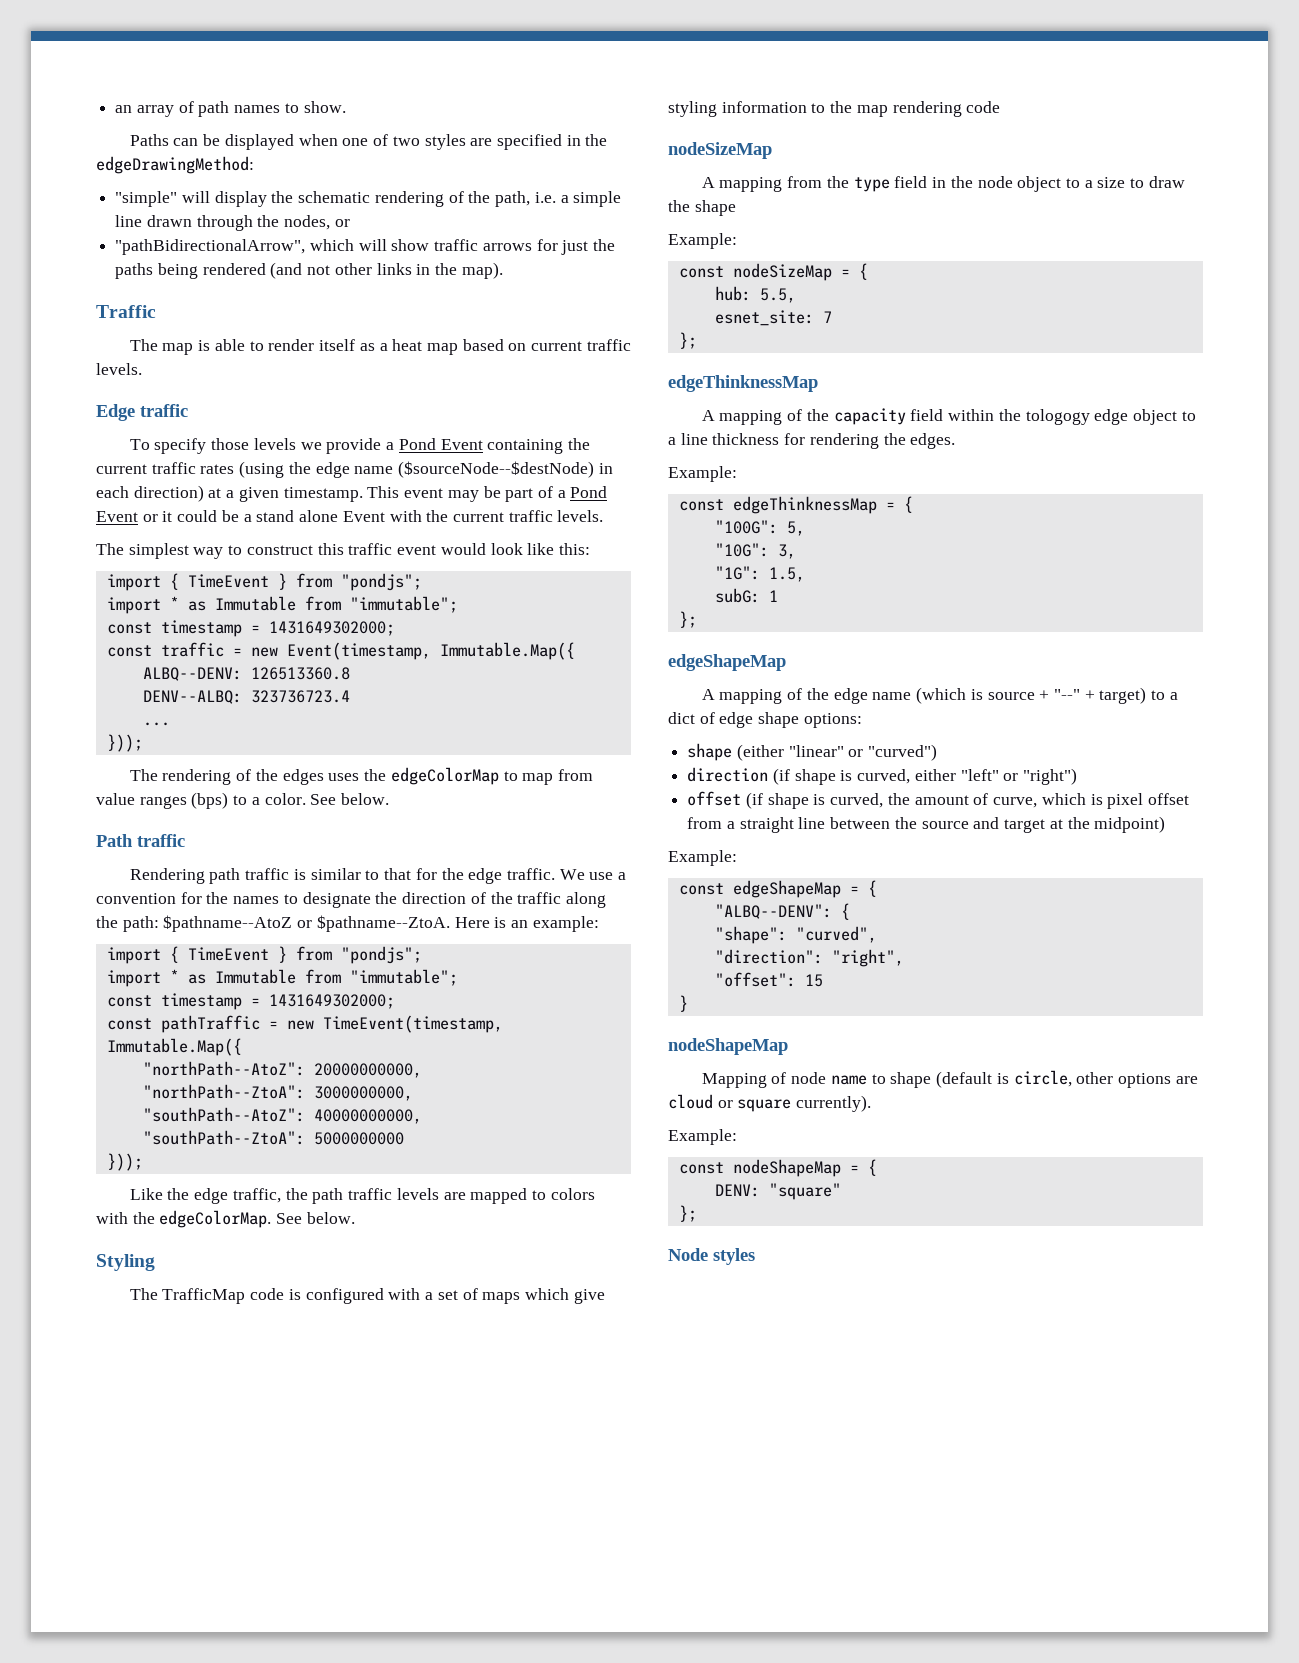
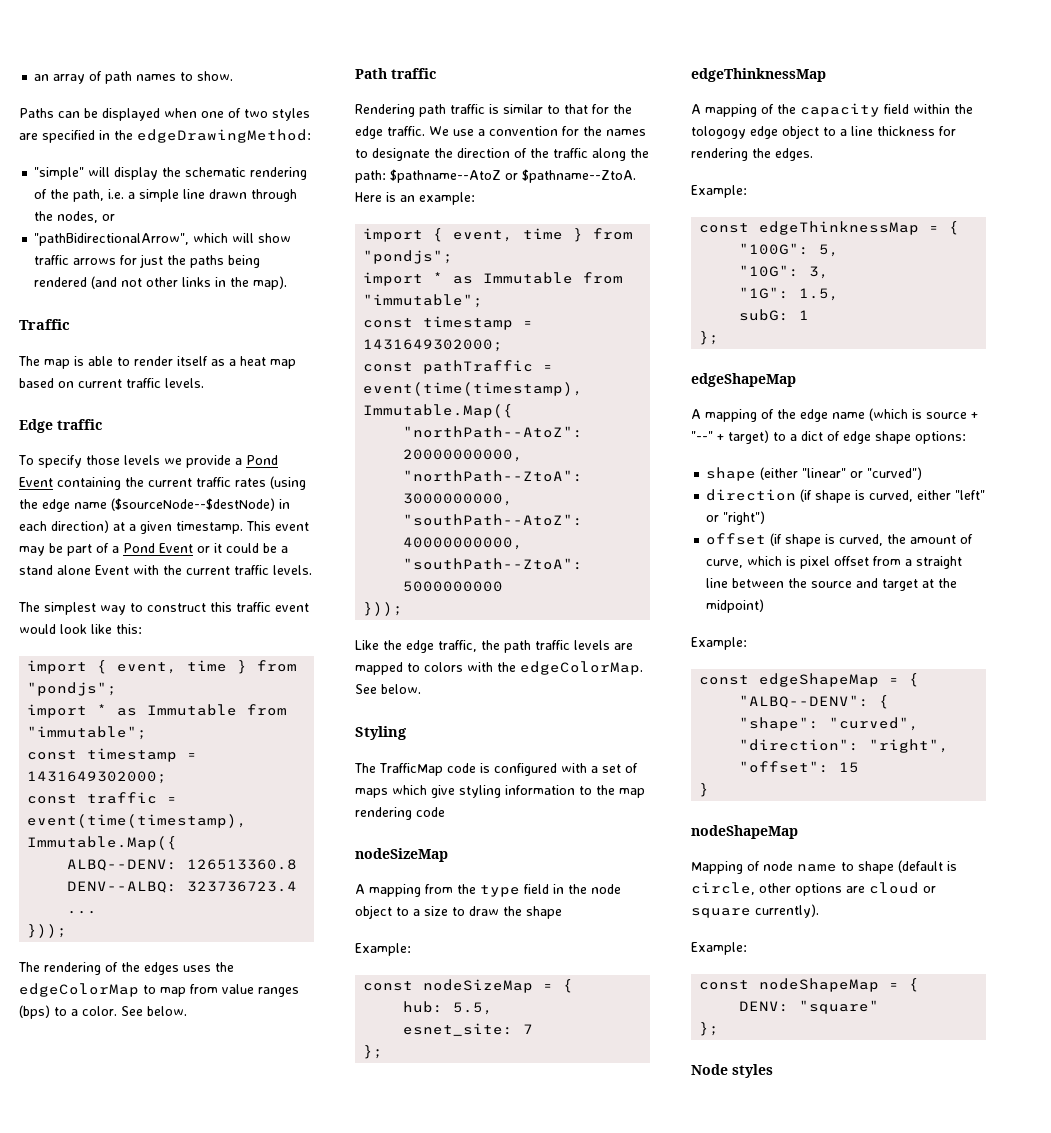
  The simplest way to construct this traffic event would look like this:
- import { TimeEvent } from "pondjs";
+ import { event, time } from "pondjs";
- const traffic = new Event(timestamp, Immutable.Map({
+ const traffic = event(time(timestamp), Immutable.Map({
  Here is an example:
- import { TimeEvent } from "pondjs";
+ import { event, time } from "pondjs";
- const pathTraffic = new TimeEvent(timestamp, Immutable.Map({
+ const pathTraffic = event(time(timestamp), Immutable.Map({

